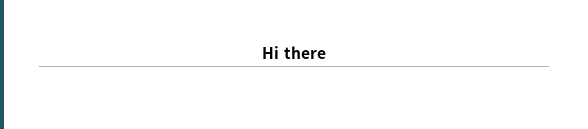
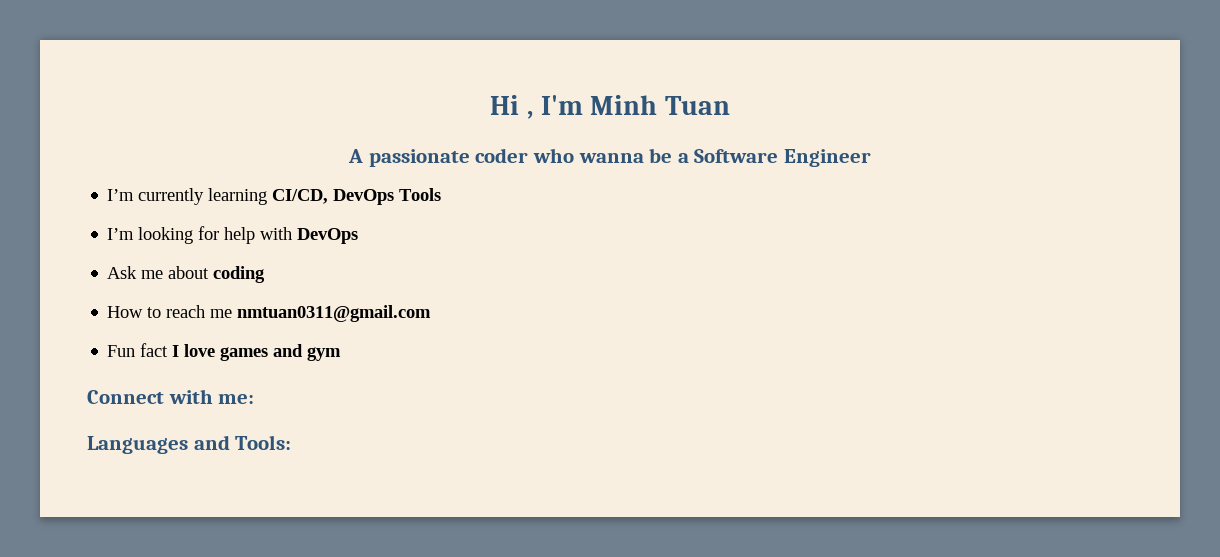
- Hi there
+ Hi , I'm Minh Tuan
+ A passionate coder who wanna be a Software Engineer
+ I’m currently learning CI/CD, DevOps Tools
+ I’m looking for help with DevOps
+ Ask me about coding
+ How to reach me nmtuan0311@gmail.com
+ Fun fact I love games and gym
+ Connect with me:
+ Languages and Tools:

